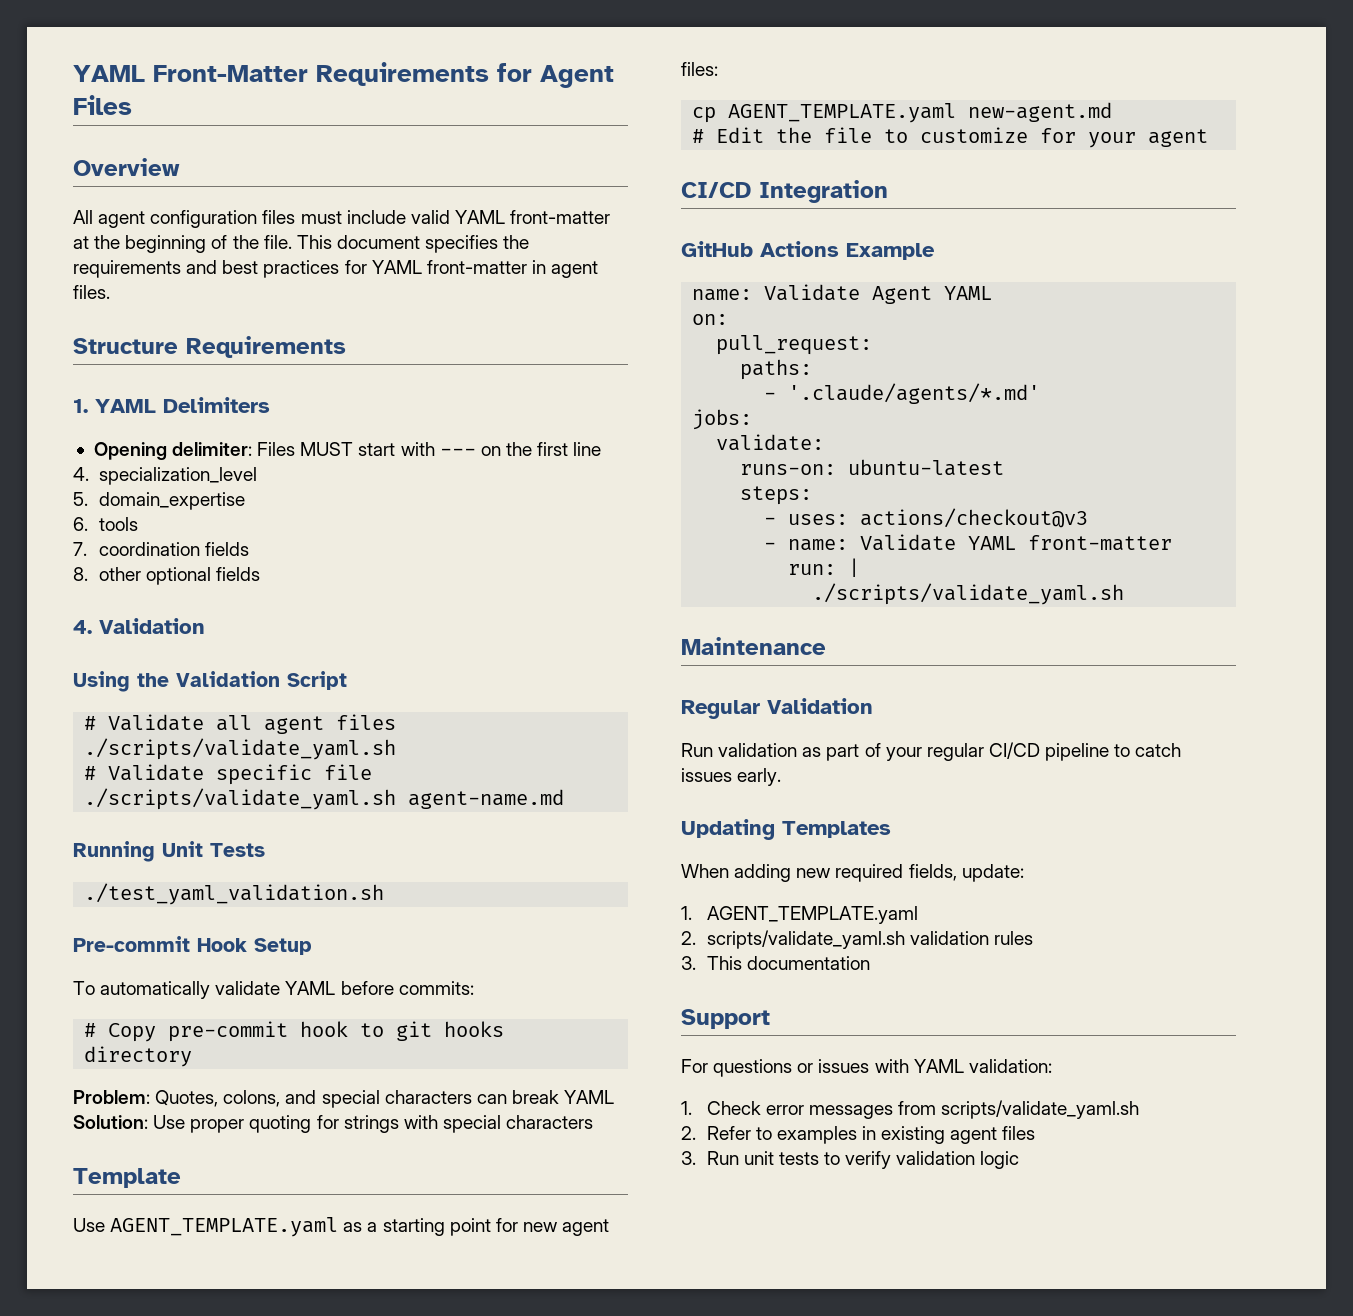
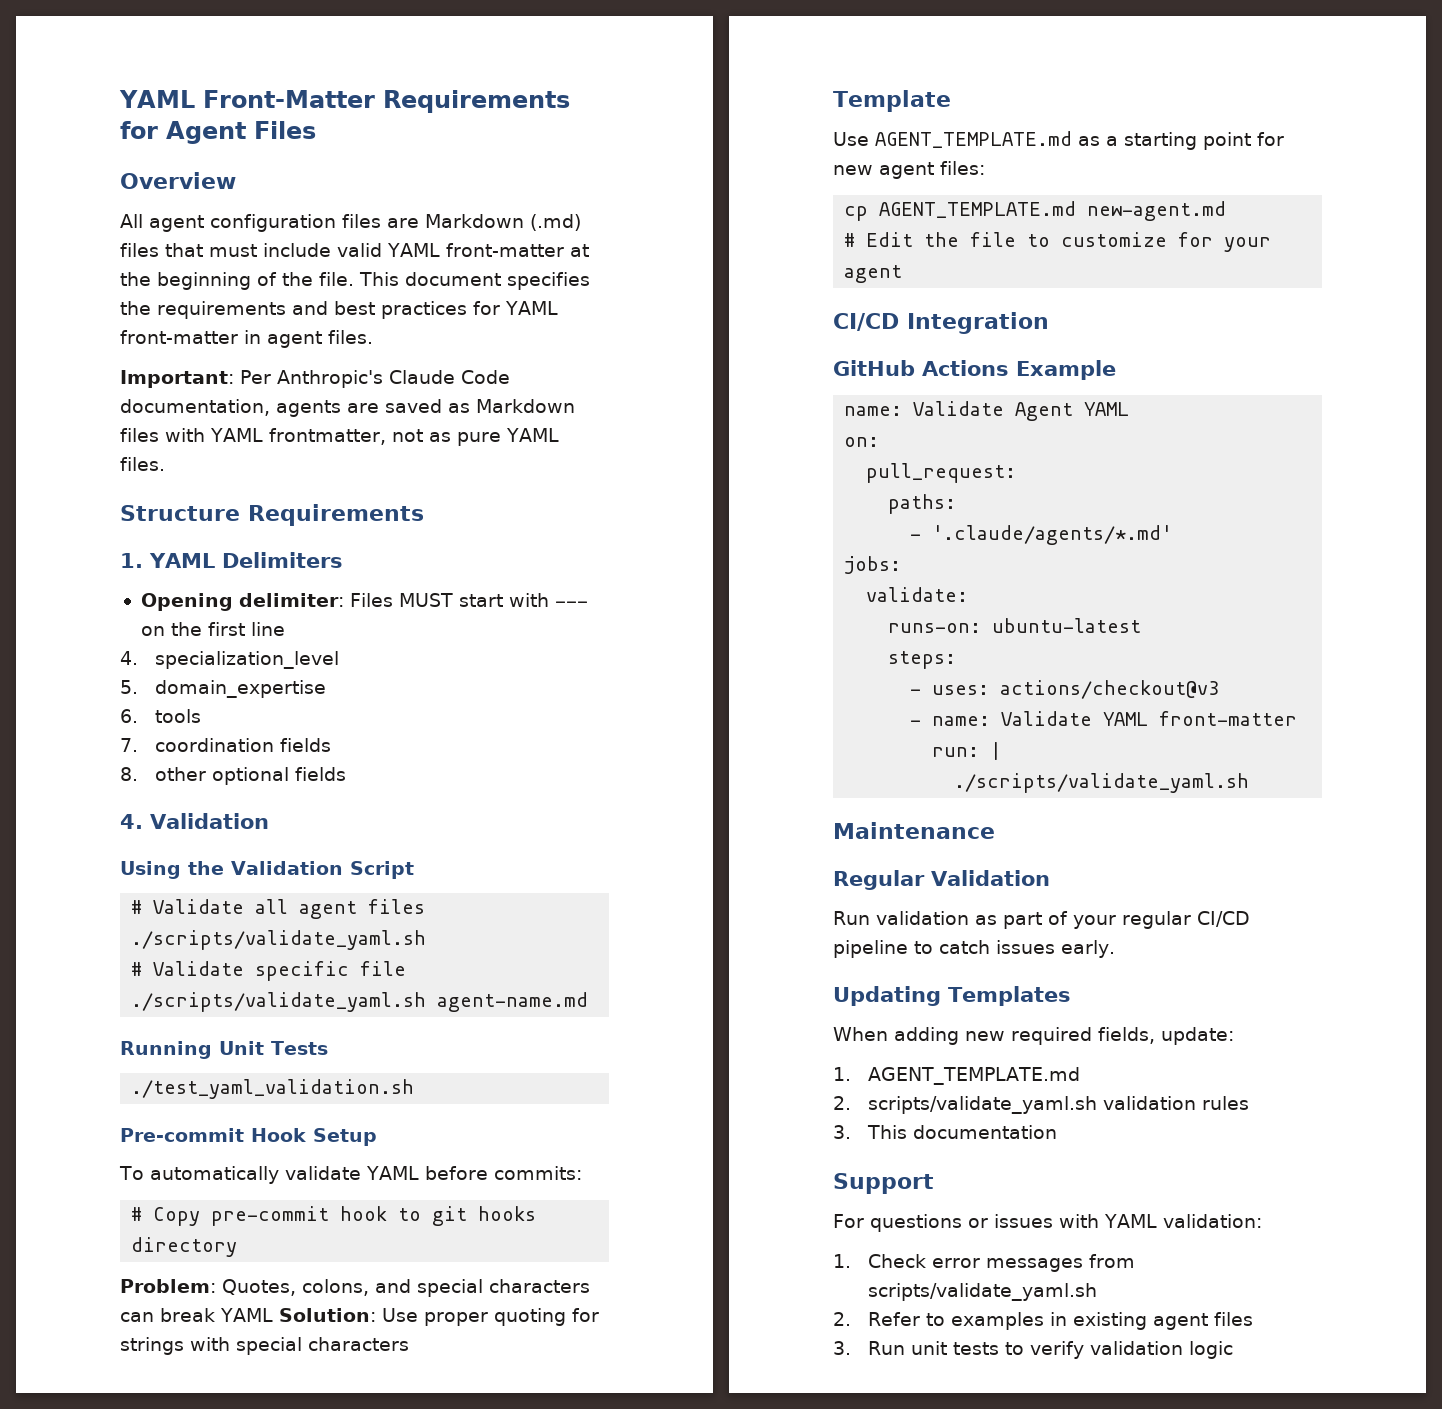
- All agent configuration files must include valid YAML front-matter at the beginning of the file.
+ All agent configuration files are Markdown (.md) files that must include valid YAML front-matter at the beginning of the file.
+ Important: Per Anthropic's Claude Code documentation, agents are saved as Markdown files with YAML frontmatter, not as pure YAML files.
- Use AGENT_TEMPLATE.yaml as a starting point for new agent files:
+ Use AGENT_TEMPLATE.md as a starting point for new agent files:
- cp AGENT_TEMPLATE.yaml new-agent.md
+ cp AGENT_TEMPLATE.md new-agent.md
- 1. AGENT_TEMPLATE.yaml
+ 1. AGENT_TEMPLATE.md

